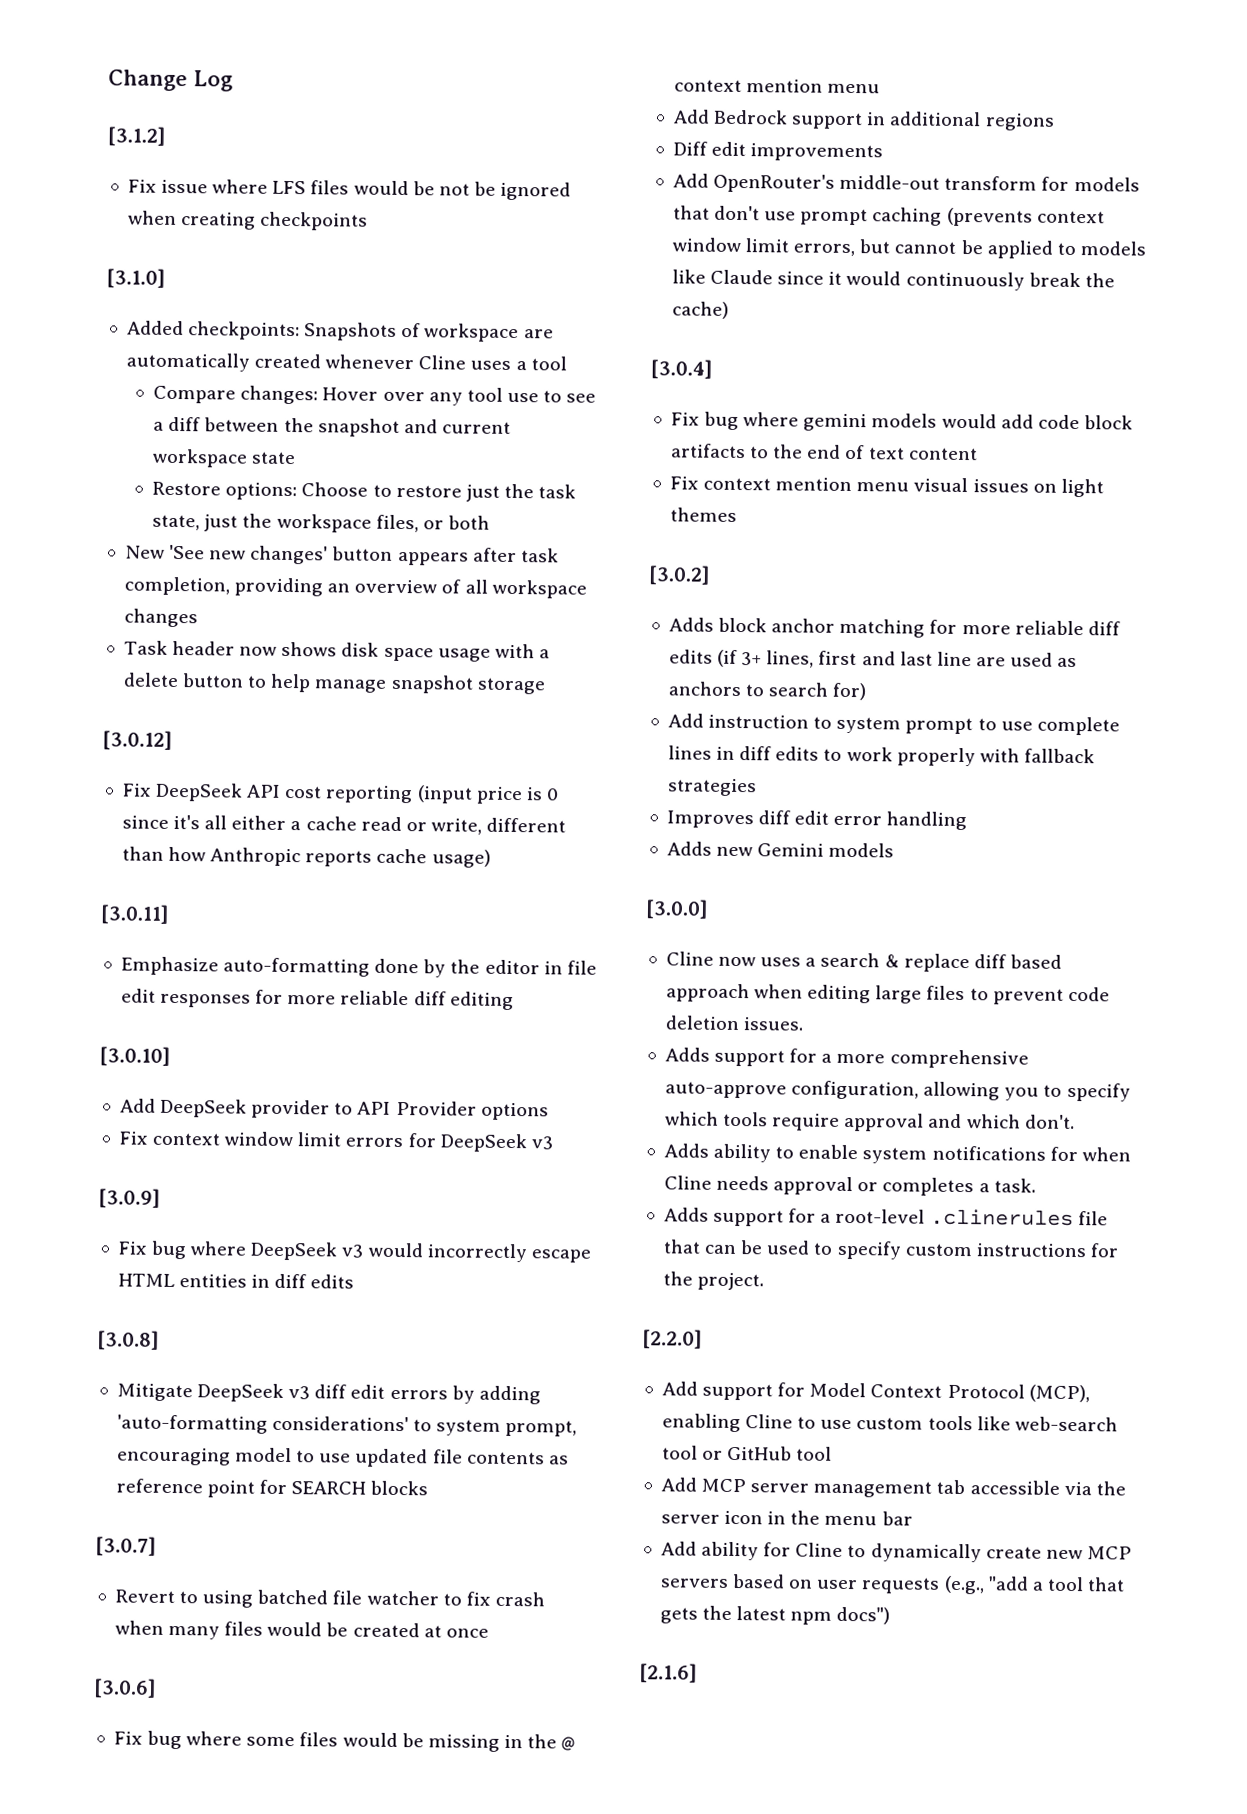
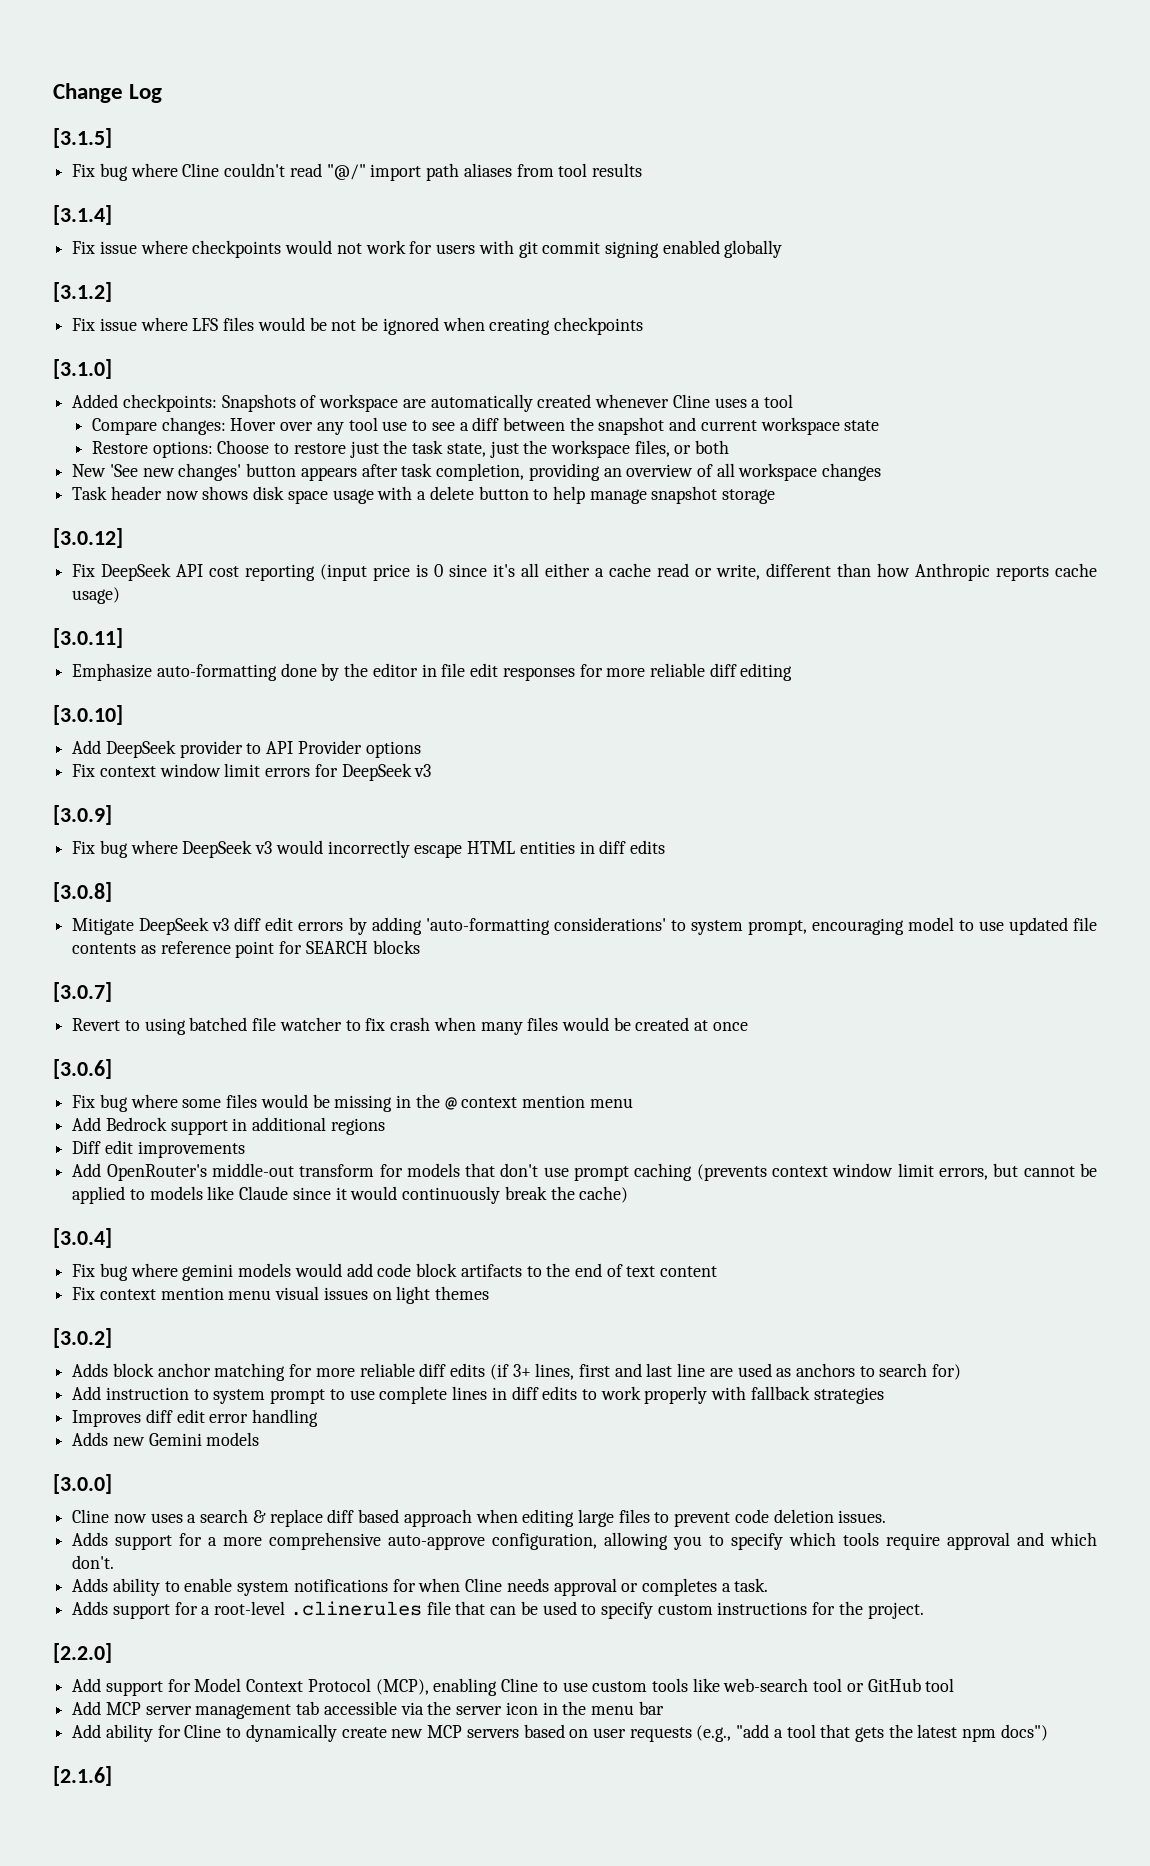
+ [3.1.5]
+ Fix bug where Cline couldn't read "@/" import path aliases from tool results
+ [3.1.4]
+ Fix issue where checkpoints would not work for users with git commit signing enabled globally

